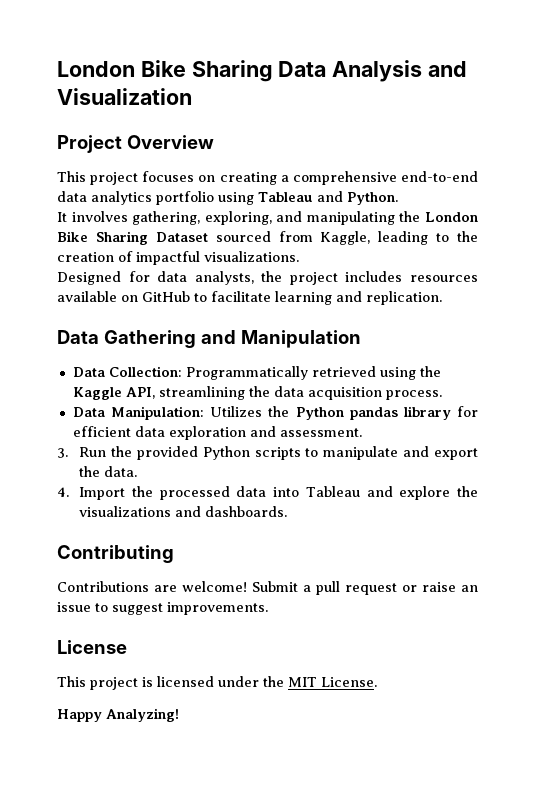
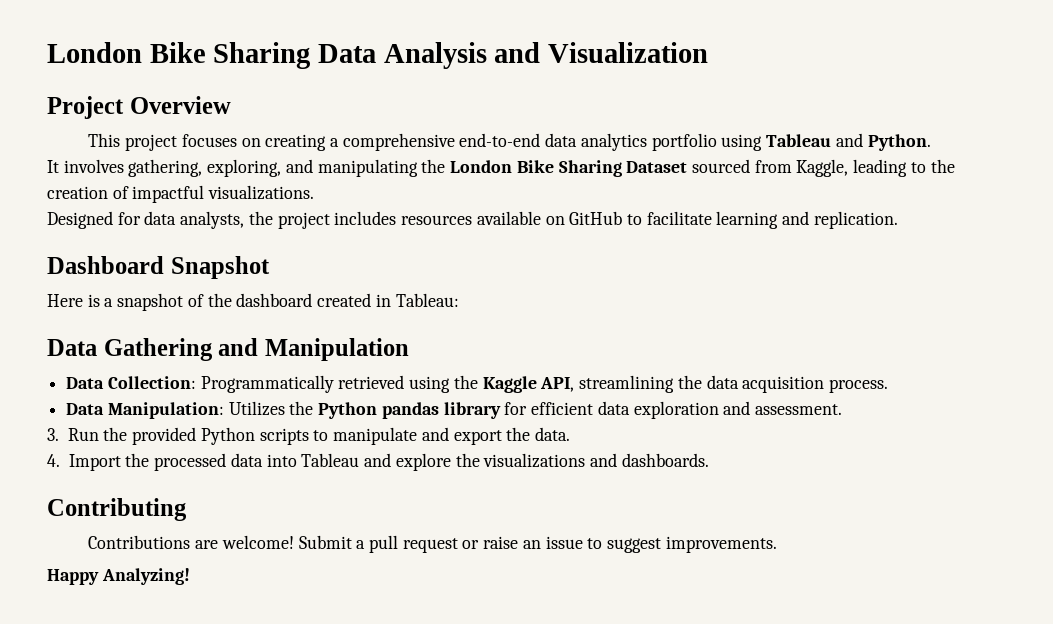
+ Dashboard Snapshot
+ Here is a snapshot of the dashboard created in Tableau:
- License
- This project is licensed under the MIT License.

